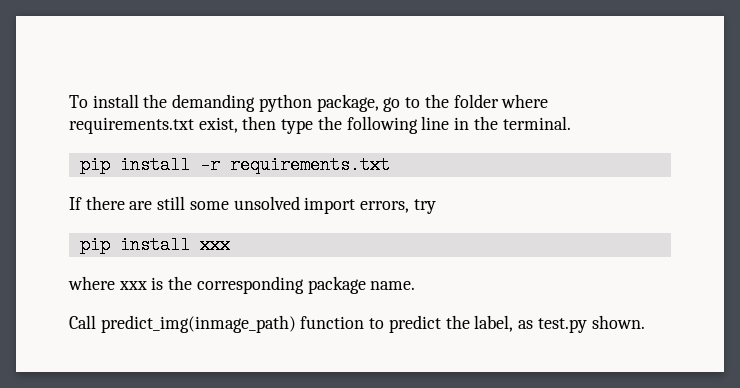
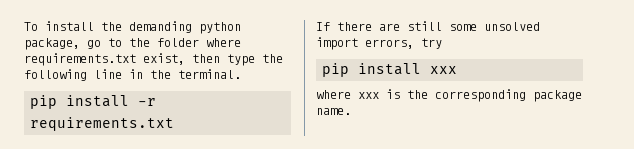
- Call predict_img(inmage_path) function to predict the label, as test.py shown.

